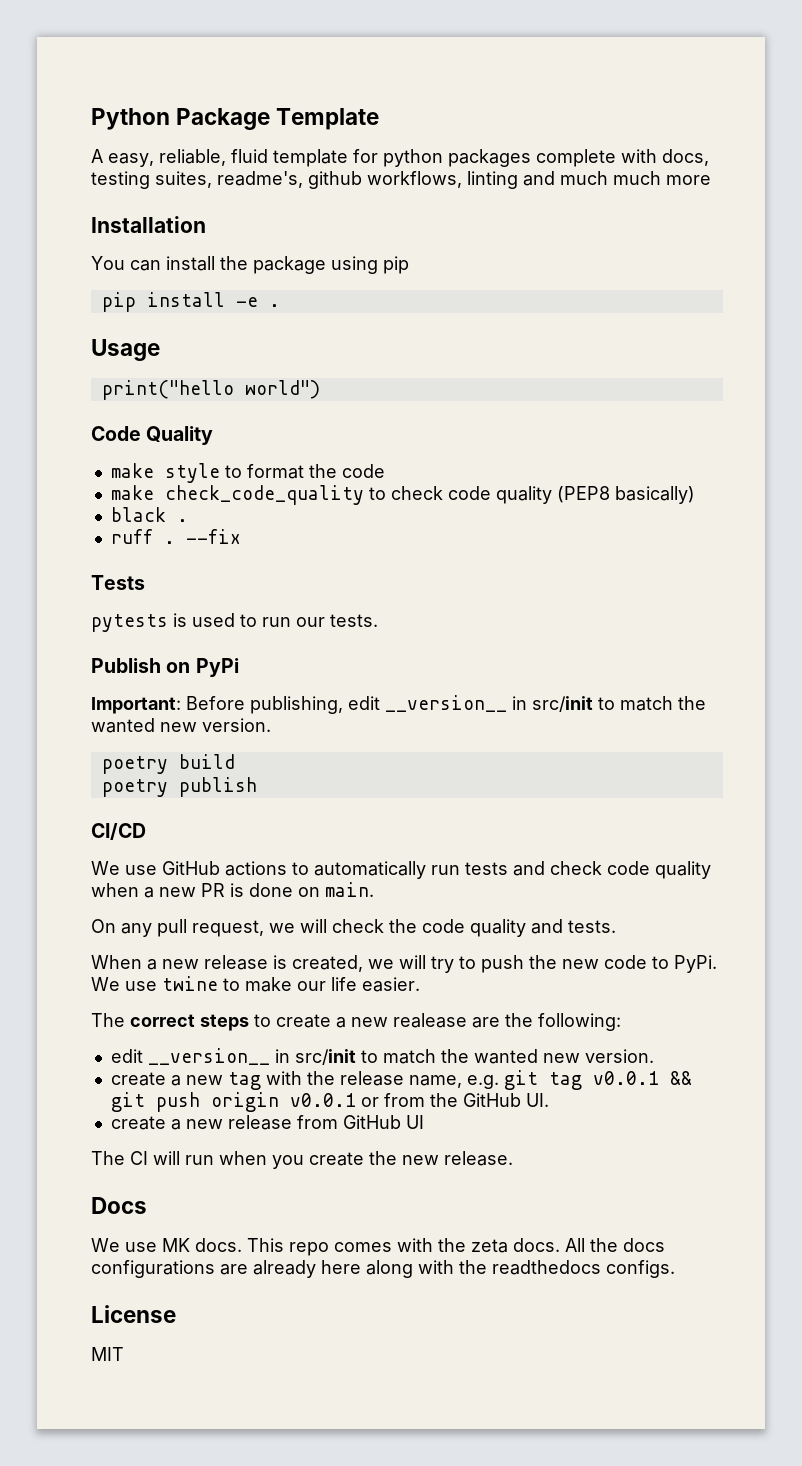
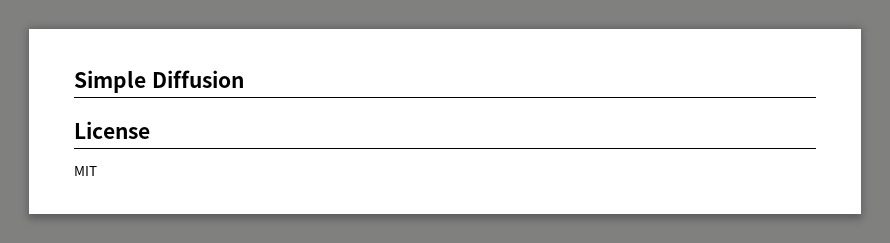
- Python Package Template
- A easy, reliable, fluid template for python packages complete with docs, testing suites, readme's, github workflows, linting and much much more
- Installation
- You can install the package using pip
- pip install -e .
- Usage
- print("hello world")
- Code Quality
- make style to format the code
- make check_code_quality to check code quality (PEP8 basically)
- black .
- ruff . --fix
- Tests
- pytests is used to run our tests.
- Publish on PyPi
- Important: Before publishing, edit __version__ in src/init to match the wanted new version.
- poetry build
- poetry publish
- CI/CD
- We use GitHub actions to automatically run tests and check code quality when a new PR is done on main.
- On any pull request, we will check the code quality and tests.
- When a new release is created, we will try to push the new code to PyPi. We use twine to make our life easier.
- The correct steps to create a new realease are the following:
- edit __version__ in src/init to match the wanted new version.
- create a new tag with the release name, e.g. git tag v0.0.1 && git push origin v0.0.1 or from the GitHub UI.
- create a new release from GitHub UI
- The CI will run when you create the new release.
- Docs
- We use MK docs. This repo comes with the zeta docs. All the docs configurations are already here along with the readthedocs configs.
+ Simple Diffusion

